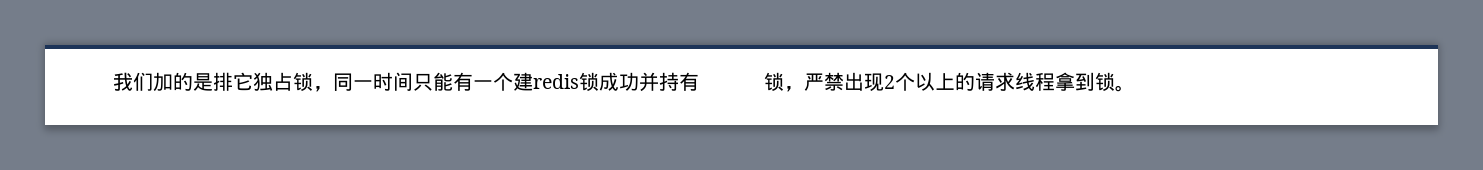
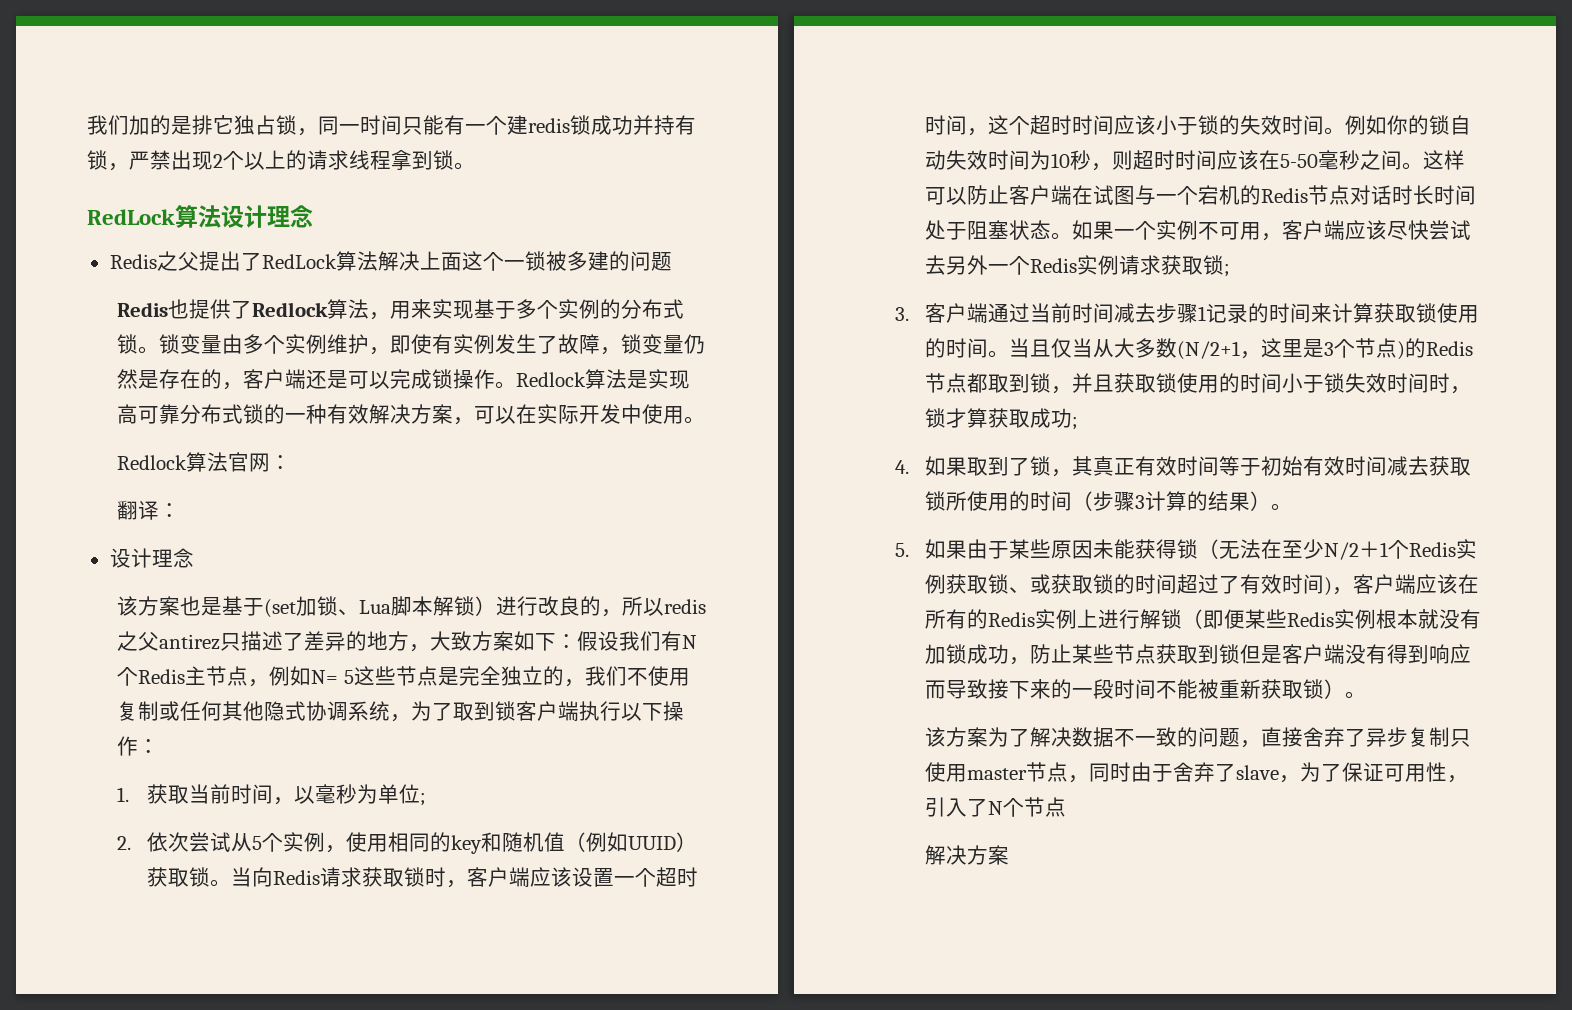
+ RedLock算法设计理念
+ Redis之父提出了RedLock算法解决上面这个一锁被多建的问题
+ Redis也提供了Redlock算法，用来实现基于多个实例的分布式锁。锁变量由多个实例维护，即使有实例发生了故障，锁变量仍然是存在的，客户端还是可以完成锁操作。Redlock算法是实现高可靠分布式锁的一种有效解决方案，可以在实际开发中使用。
+ Redlock算法官网：
+ 翻译：
+ 设计理念
+ 该方案也是基于(set加锁、Lua脚本解锁）进行改良的，所以redis之父antirez只描述了差异的地方，大致方案如下：假设我们有N个Redis主节点，例如N= 5这些节点是完全独立的，我们不使用复制或任何其他隐式协调系统，为了取到锁客户端执行以下操作：
+ 1.获取当前时间，以毫秒为单位;
+ 2.依次尝试从5个实例，使用相同的key和随机值（例如UUID）获取锁。当向Redis请求获取锁时，客户端应该设置一个超时时间，这个超时时间应该小于锁的失效时间。例如你的锁自动失效时间为10秒，则超时时间应该在5-50毫秒之间。这样可以防止客户端在试图与一个宕机的Redis节点对话时长时间处于阻塞状态。如果一个实例不可用，客户端应该尽快尝试去另外一个Redis实例请求获取锁;
+ 3.客户端通过当前时间减去步骤1记录的时间来计算获取锁使用的时间。当且仅当从大多数(N/2+1，这里是3个节点)的Redis节点都取到锁，并且获取锁使用的时间小于锁失效时间时，锁才算获取成功;
+ 4.如果取到了锁，其真正有效时间等于初始有效时间减去获取锁所使用的时间（步骤3计算的结果）。
+ 5.如果由于某些原因未能获得锁（无法在至少N/2＋1个Redis实例获取锁、或获取锁的时间超过了有效时间)，客户端应该在所有的Redis实例上进行解锁（即便某些Redis实例根本就没有加锁成功，防止某些节点获取到锁但是客户端没有得到响应而导致接下来的一段时间不能被重新获取锁）。
+ 该方案为了解决数据不一致的问题，直接舍弃了异步复制只使用master节点，同时由于舍弃了slave，为了保证可用性，引入了N个节点
+ 解决方案

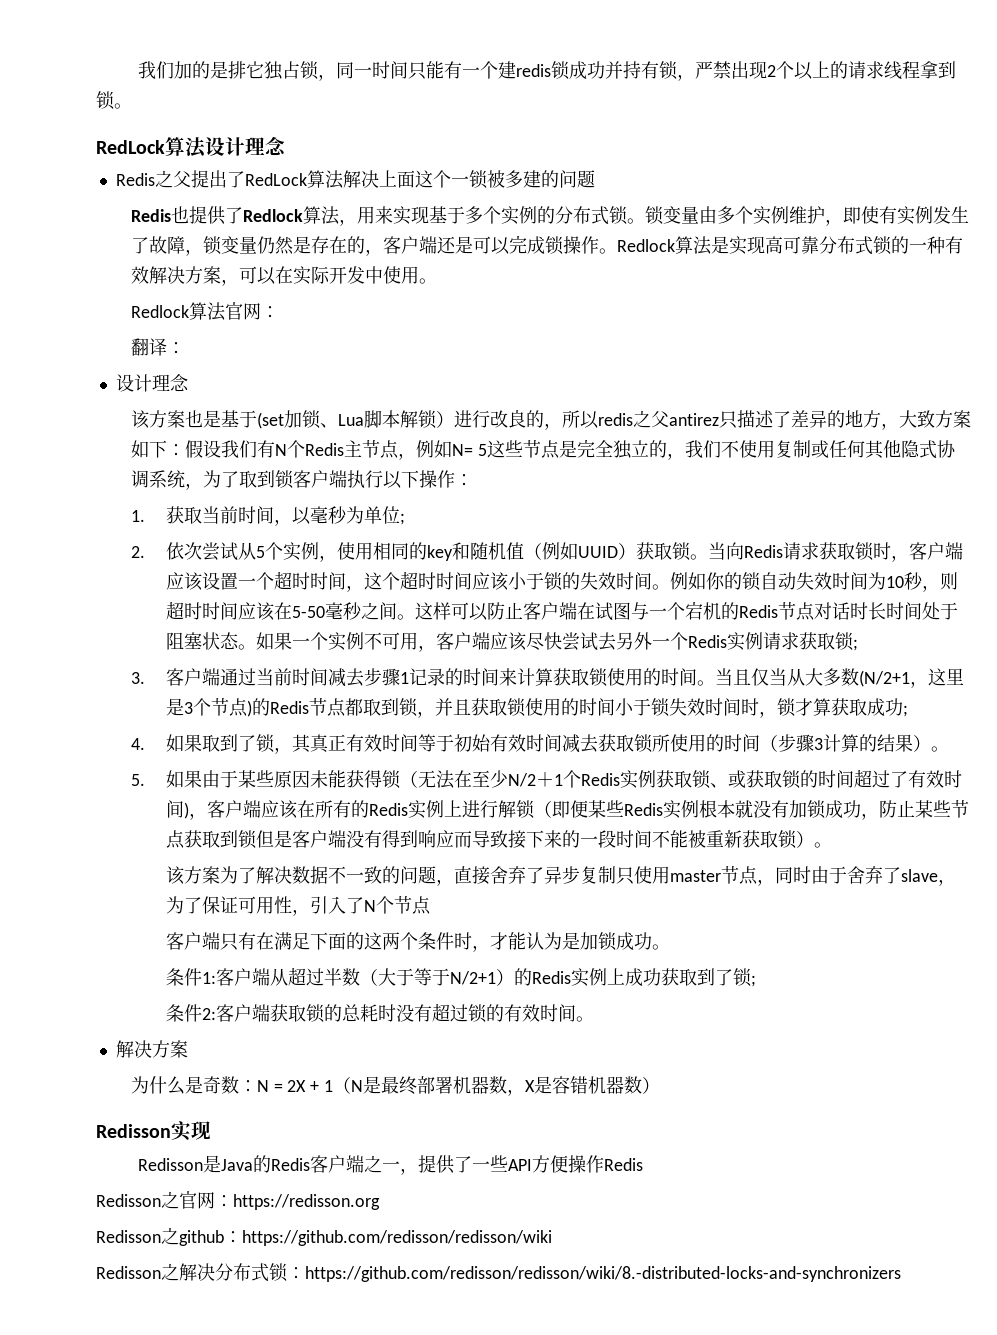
  该方案为了解决数据不一致的问题，直接舍弃了异步复制只使用master节点，同时由于舍弃了slave，为了保证可用性，引入了N个节点
+ 客户端只有在满足下面的这两个条件时，才能认为是加锁成功。
+ 条件1:客户端从超过半数（大于等于N/2+1）的Redis实例上成功获取到了锁;
+ 条件2:客户端获取锁的总耗时没有超过锁的有效时间。
  解决方案
+ 为什么是奇数：N = 2X + 1（N是最终部署机器数，X是容错机器数）
+ Redisson实现
+ Redisson是Java的Redis客户端之一，提供了一些API方便操作Redis
+ Redisson之官网：https://redisson.org
+ Redisson之github：https://github.com/redisson/redisson/wiki
+ Redisson之解决分布式锁：https://github.com/redisson/redisson/wiki/8.-distributed-locks-and-synchronizers

